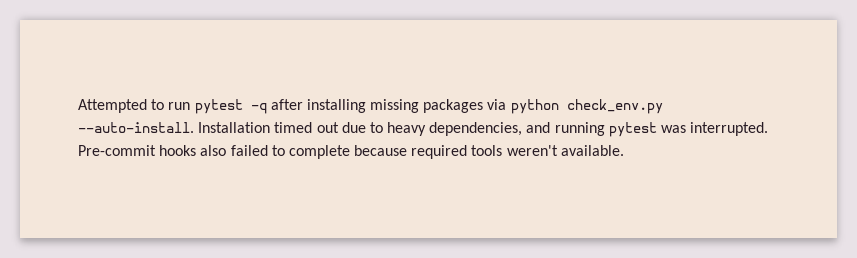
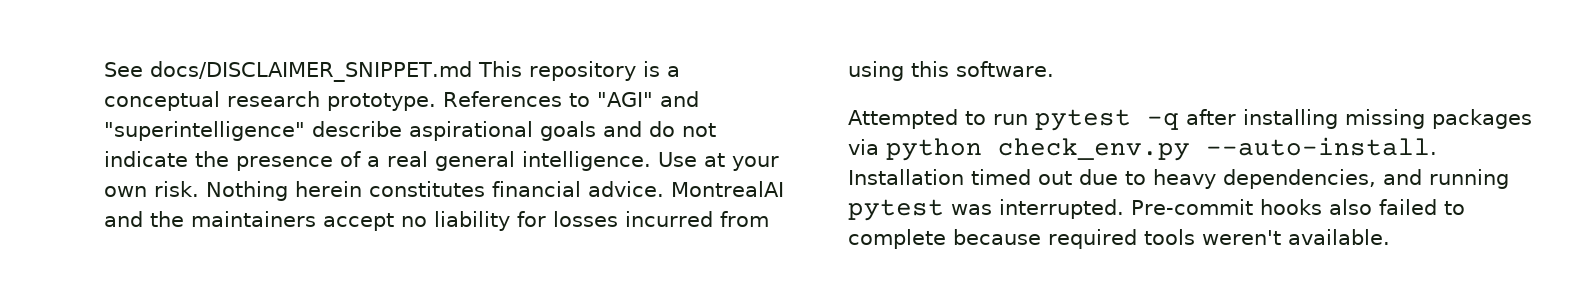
+ See docs/DISCLAIMER_SNIPPET.md This repository is a conceptual research prototype. References to "AGI" and "superintelligence" describe aspirational goals and do not indicate the presence of a real general intelligence. Use at your own risk. Nothing herein constitutes financial advice. MontrealAI and the maintainers accept no liability for losses incurred from using this software.

